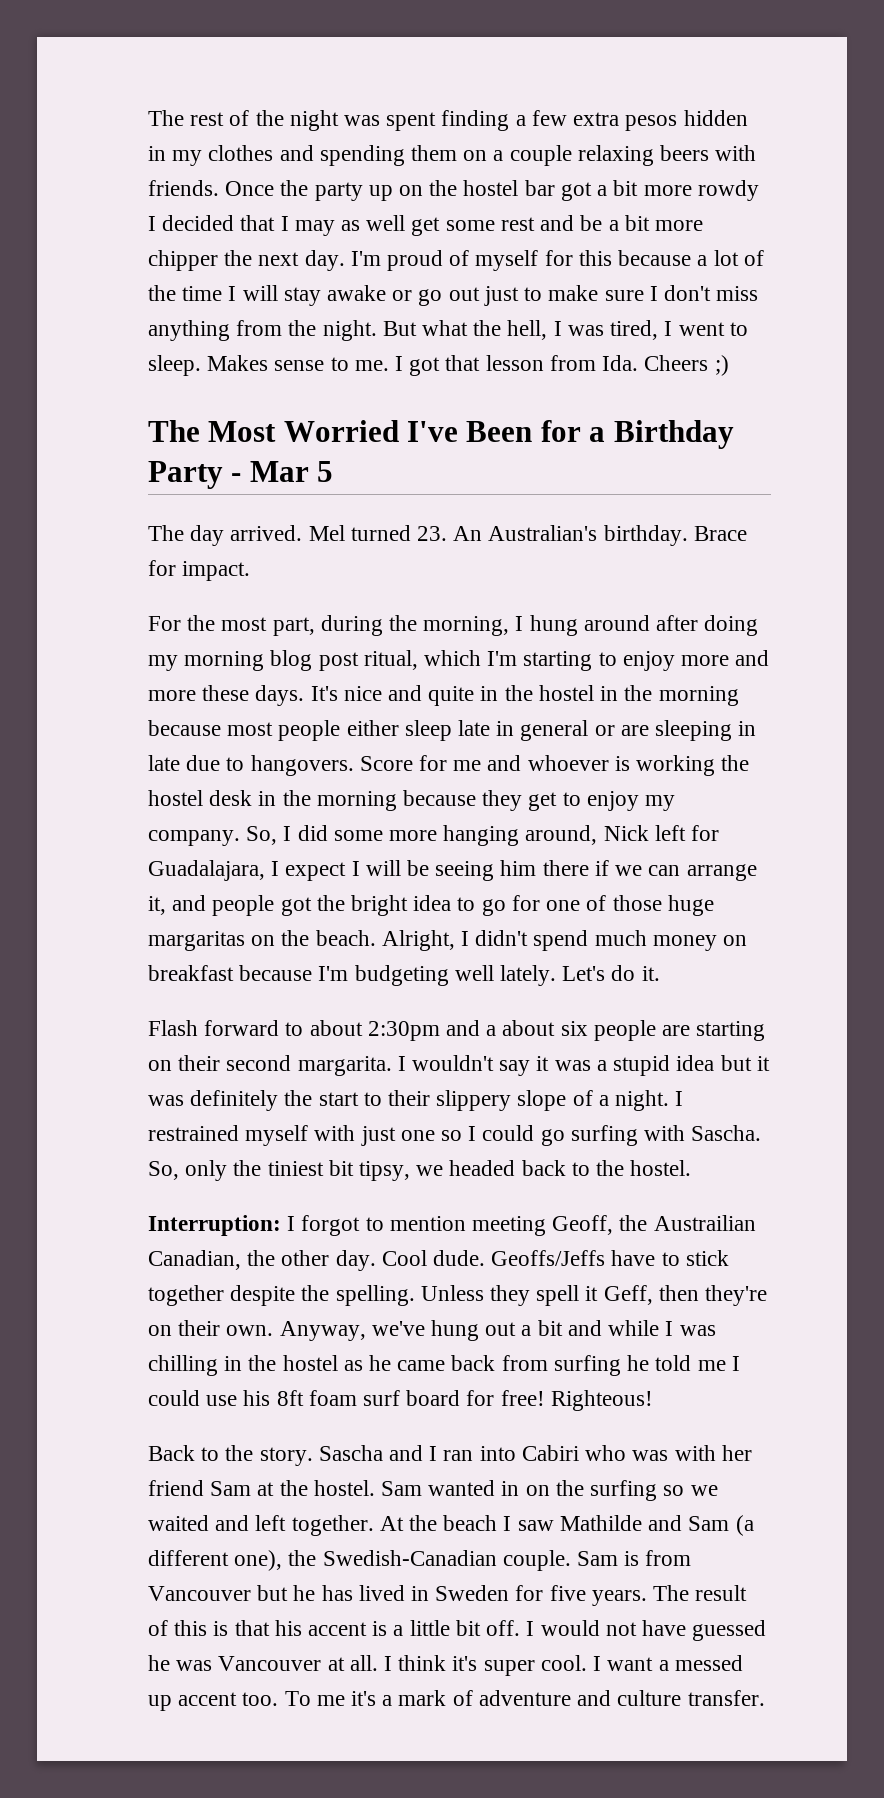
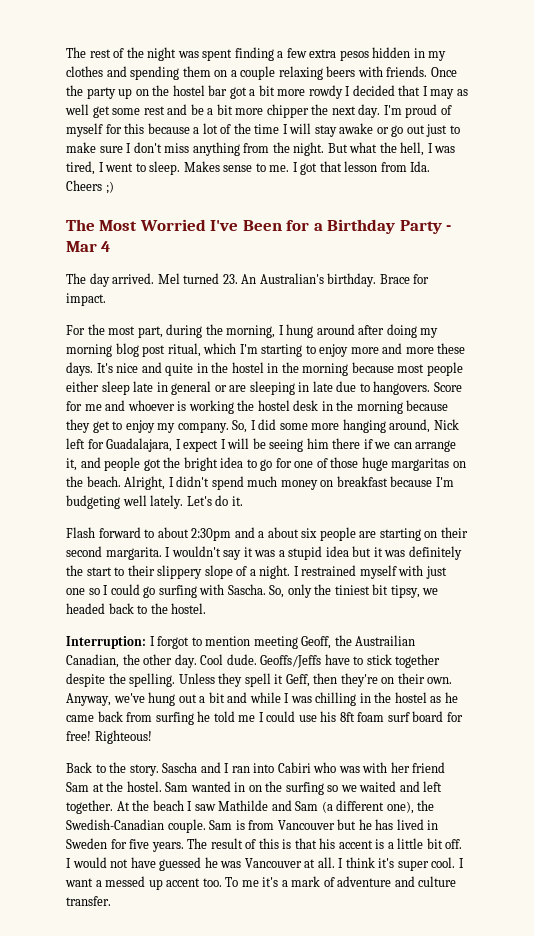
- The Most Worried I've Been for a Birthday Party - Mar 5
+ The Most Worried I've Been for a Birthday Party - Mar 4

